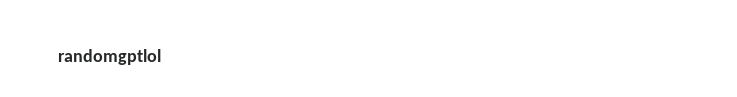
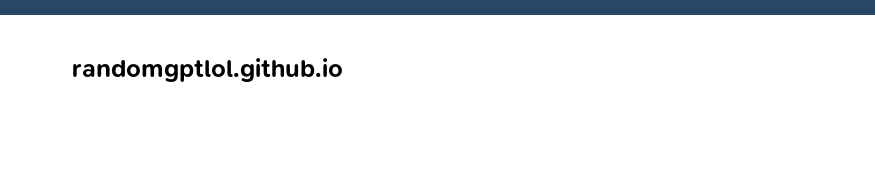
- randomgptlol
+ randomgptlol.github.io

